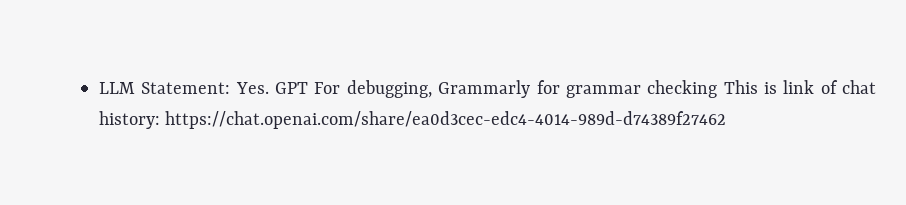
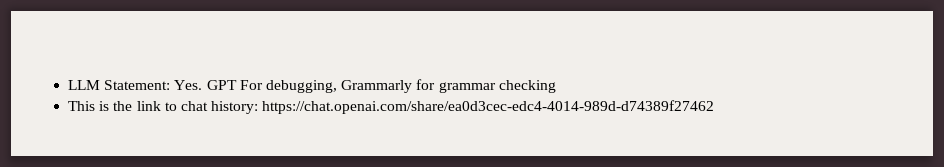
- LLM Statement: Yes. GPT For debugging, Grammarly for grammar checking This is link of chat history: https://chat.openai.com/share/ea0d3cec-edc4-4014-989d-d74389f27462
+ LLM Statement: Yes. GPT For debugging, Grammarly for grammar checking
+ This is the link to chat history: https://chat.openai.com/share/ea0d3cec-edc4-4014-989d-d74389f27462

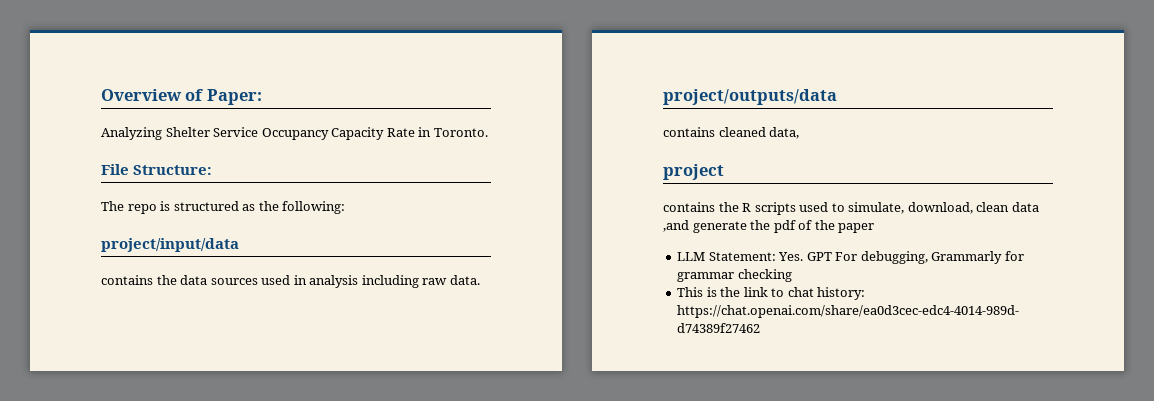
+ Overview of Paper:
+ Analyzing Shelter Service Occupancy Capacity Rate in Toronto.
+ File Structure:
+ The repo is structured as the following:
+ project/input/data
+ contains the data sources used in analysis including raw data.
+ project/outputs/data
+ contains cleaned data,
+ project
+ contains the R scripts used to simulate, download, clean data ,and generate the pdf of the paper

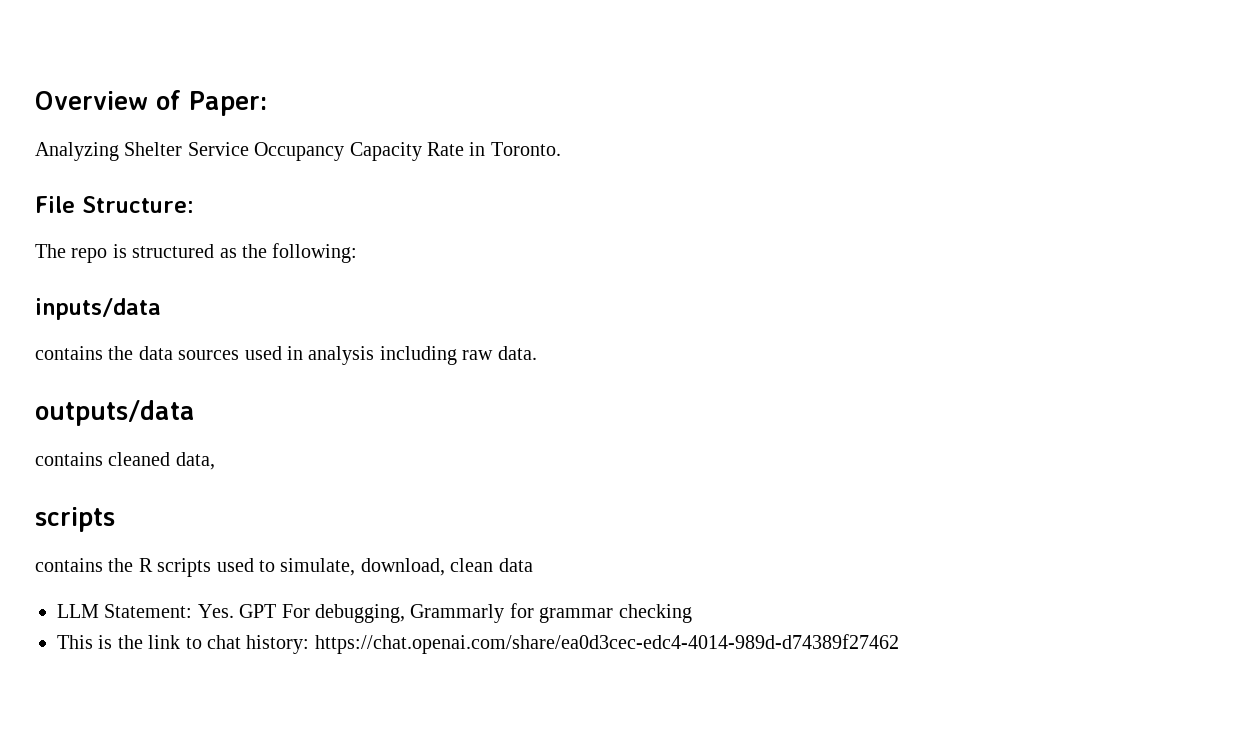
- project/input/data
+ inputs/data
- project/outputs/data
+ outputs/data
  contains cleaned data,
- project
+ scripts
- contains the R scripts used to simulate, download, clean data ,and generate the pdf of the paper
+ contains the R scripts used to simulate, download, clean data

